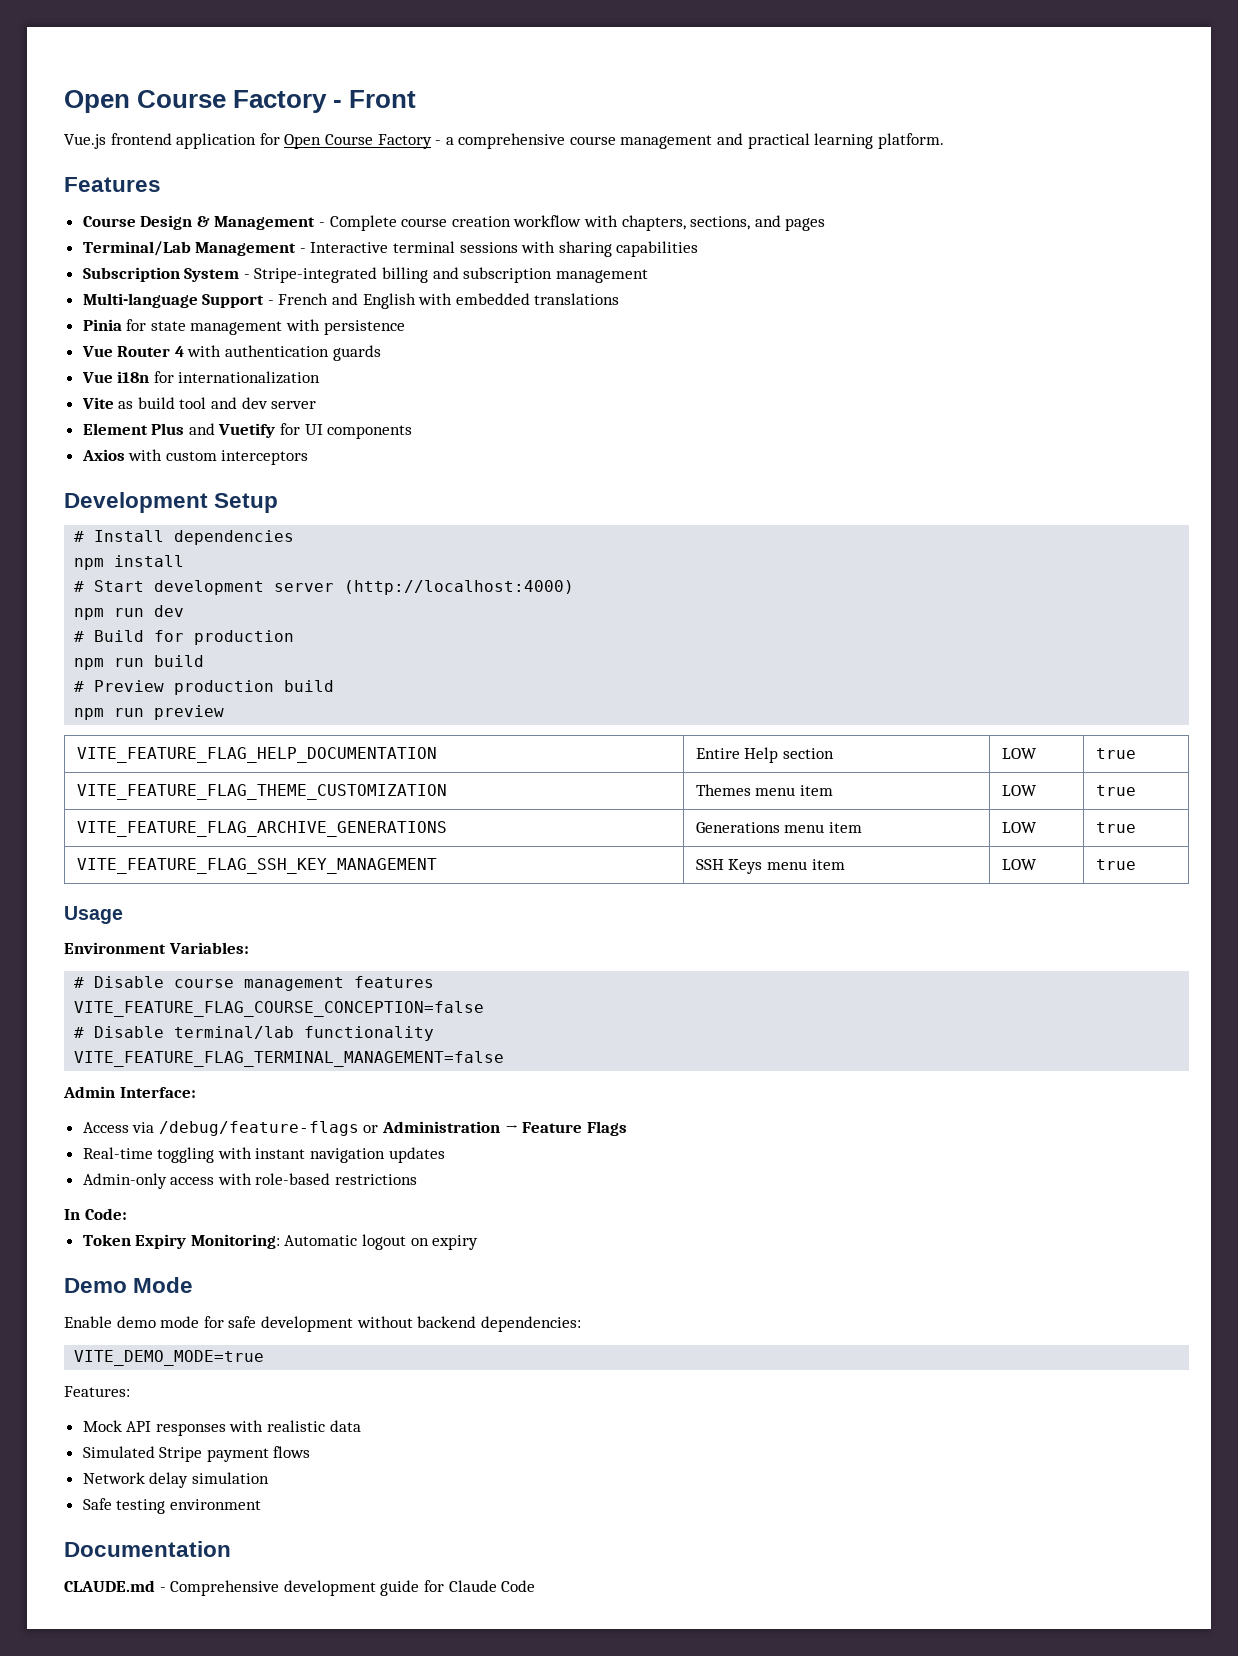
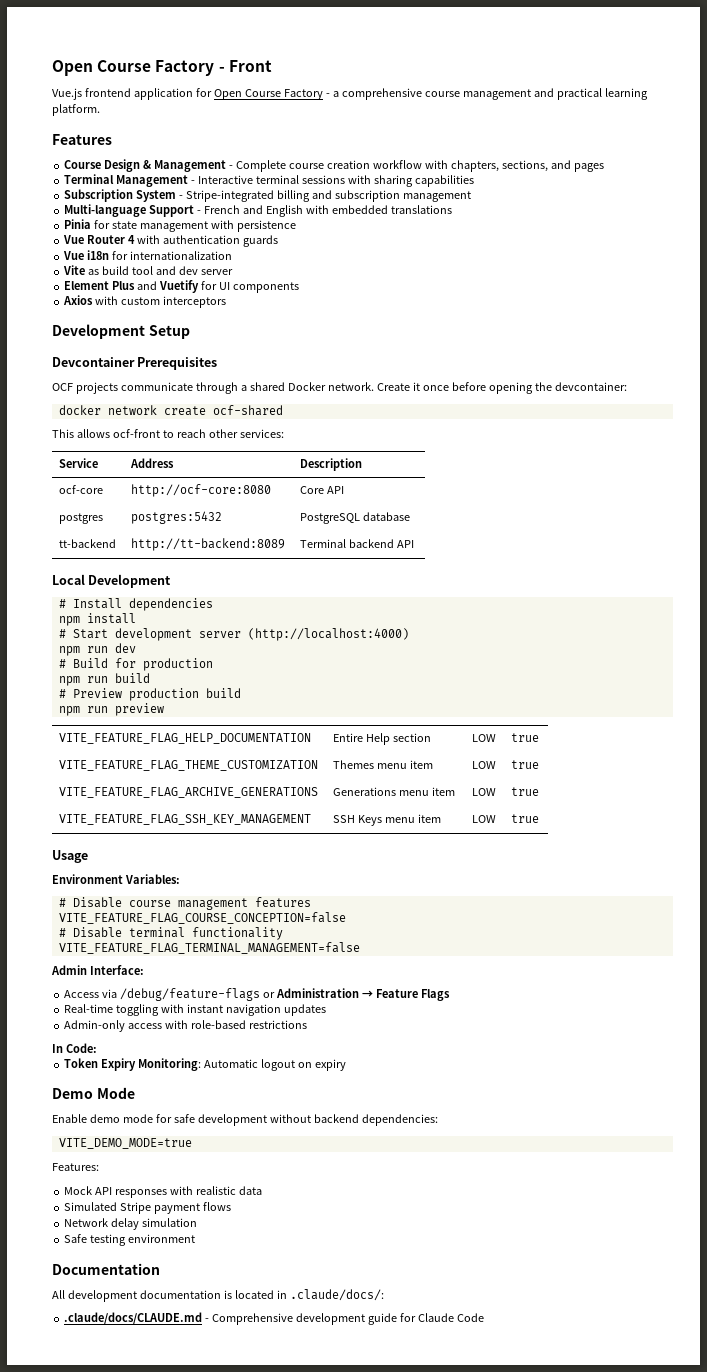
- Terminal/Lab Management - Interactive terminal sessions with sharing capabilities
+ Terminal Management - Interactive terminal sessions with sharing capabilities
+ Devcontainer Prerequisites
+ OCF projects communicate through a shared Docker network. Create it once before opening the devcontainer:
+ docker network create ocf-shared
+ This allows ocf-front to reach other services:
+ Service | Address | Description
+ ocf-core | http://ocf-core:8080 | Core API
+ postgres | postgres:5432 | PostgreSQL database
+ tt-backend | http://tt-backend:8089 | Terminal backend API
+ Local Development
- # Disable terminal/lab functionality
+ # Disable terminal functionality
- CLAUDE.md - Comprehensive development guide for Claude Code
+ All development documentation is located in .claude/docs/:
+ .claude/docs/CLAUDE.md - Comprehensive development guide for Claude Code

